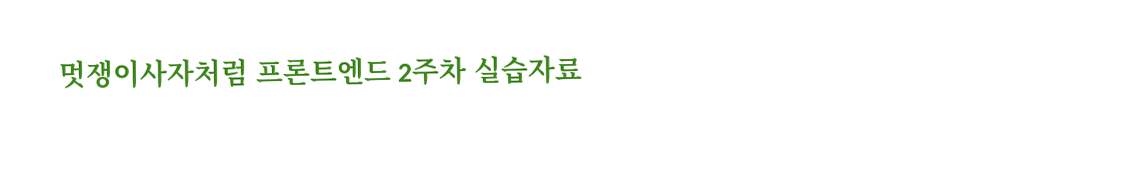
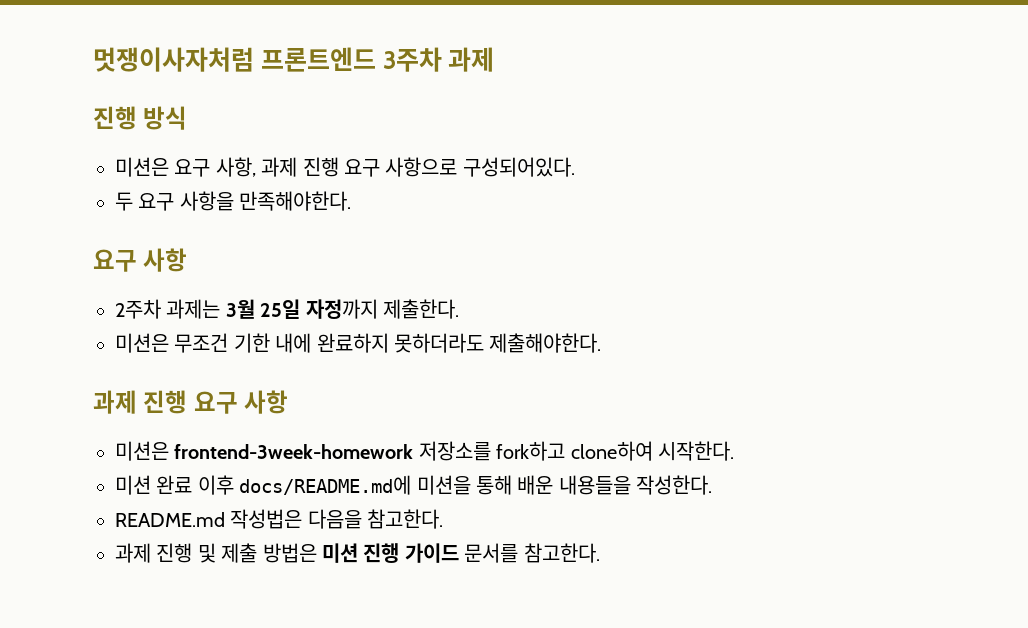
- 멋쟁이사자처럼 프론트엔드 2주차 실습자료
+ 멋쟁이사자처럼 프론트엔드 3주차 과제
+ 진행 방식
+ 미션은 요구 사항, 과제 진행 요구 사항으로 구성되어있다.
+ 두 요구 사항을 만족해야한다.
+ 요구 사항
+ 2주차 과제는 3월 25일 자정까지 제출한다.
+ 미션은 무조건 기한 내에 완료하지 못하더라도 제출해야한다.
+ 과제 진행 요구 사항
+ 미션은 frontend-3week-homework 저장소를 fork하고 clone하여 시작한다.
+ 미션 완료 이후 docs/README.md에 미션을 통해 배운 내용들을 작성한다.
+ README.md 작성법은 다음을 참고한다.
+ 과제 진행 및 제출 방법은 미션 진행 가이드 문서를 참고한다.

